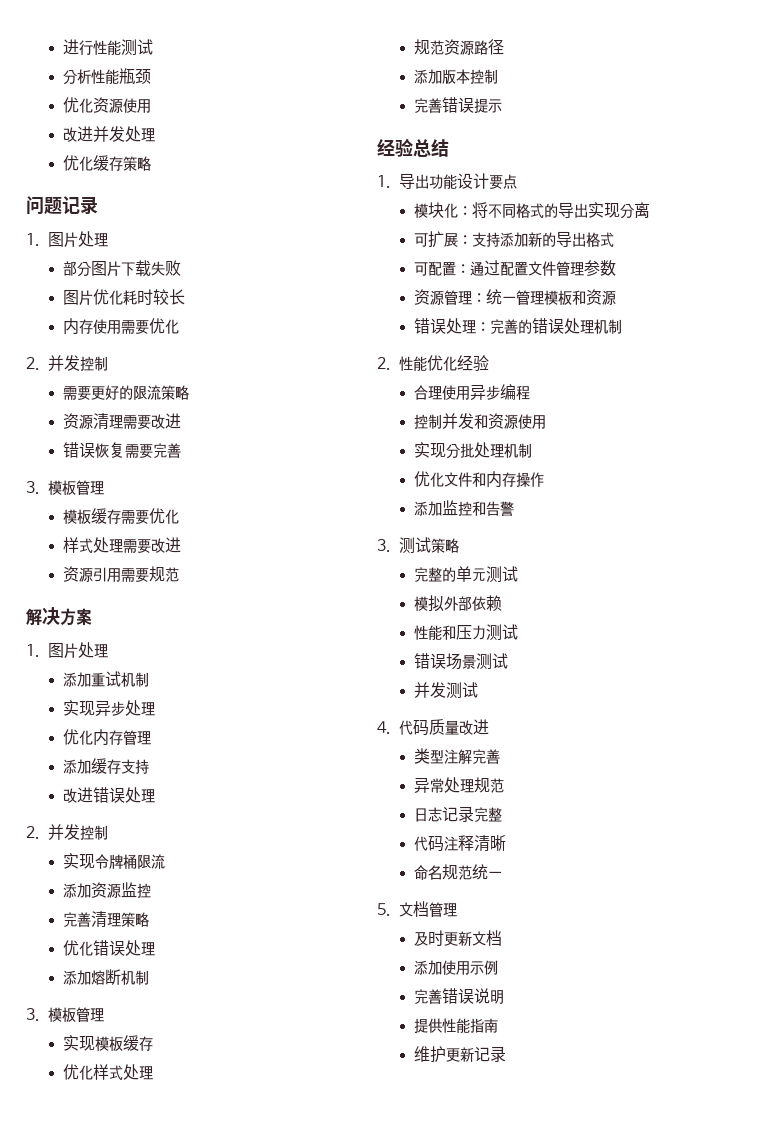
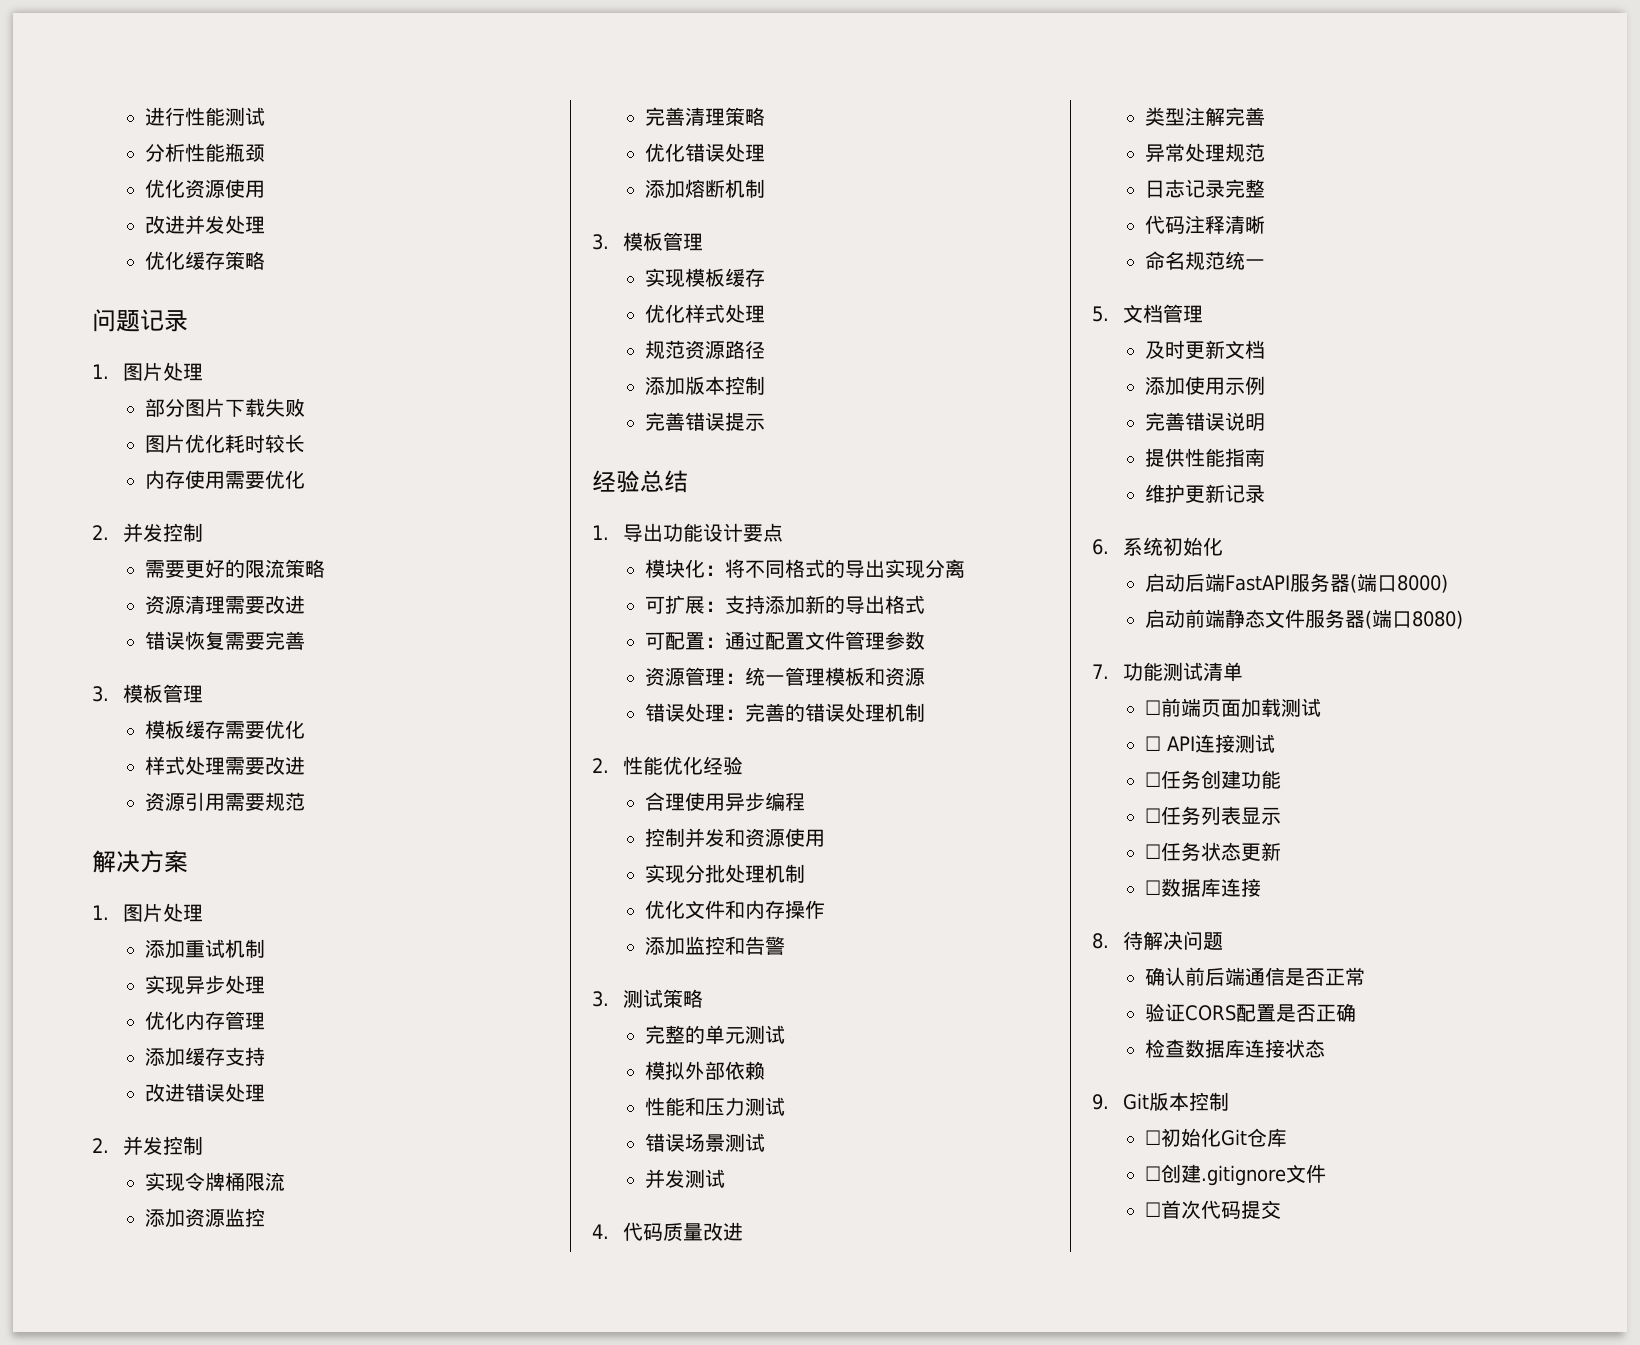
+ 6.系统初始化
+ 启动后端FastAPI服务器(端口8000)
+ 启动前端静态文件服务器(端口8080)
+ 7.功能测试清单
+ ☐前端页面加载测试
+ ☐ API连接测试
+ ☐任务创建功能
+ ☐任务列表显示
+ ☐任务状态更新
+ ☐数据库连接
+ 8.待解决问题
+ 确认前后端通信是否正常
+ 验证CORS配置是否正确
+ 检查数据库连接状态
+ 9. Git版本控制
+ ☐初始化Git仓库
+ ☐创建.gitignore文件
+ ☐首次代码提交

